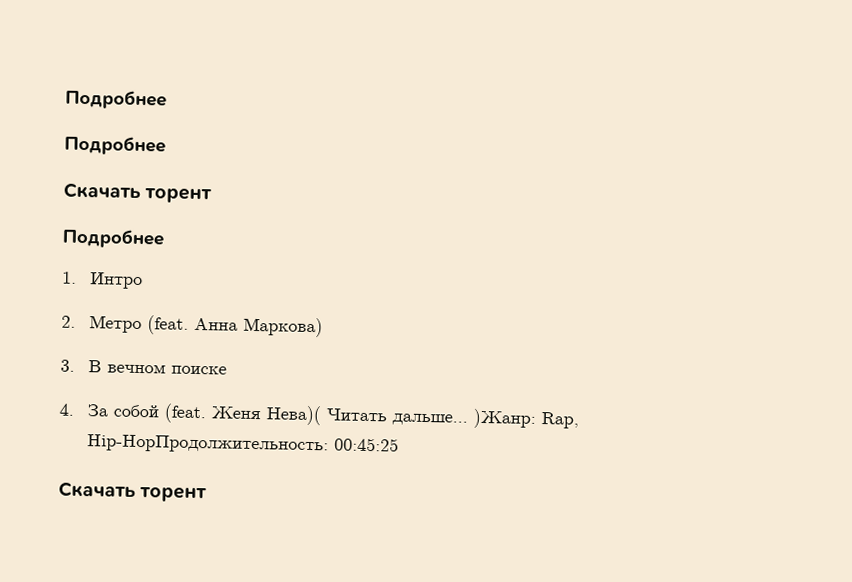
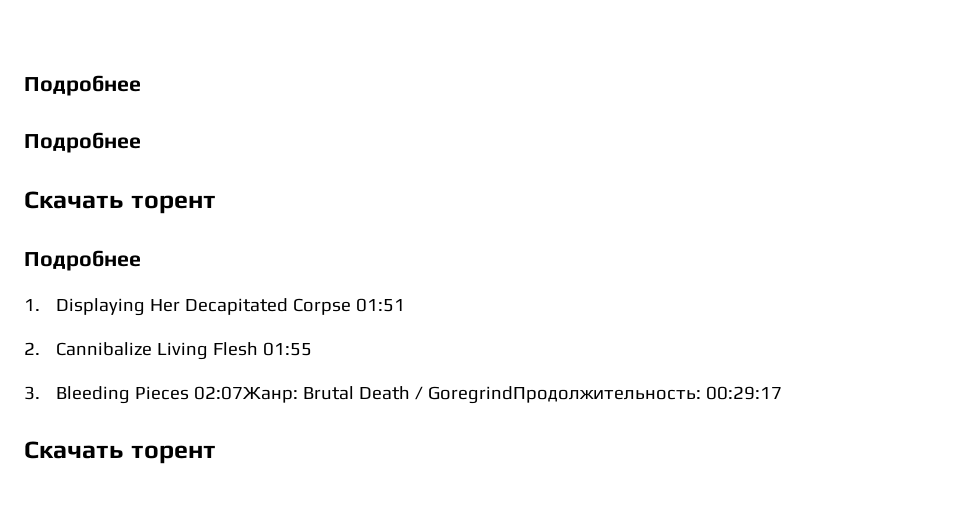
- 1. Интро
- 2. Метро (feat. Анна Маркова)
- 3. В вечном поиске
- 4. За собой (feat. Женя Нева)( Читать дальше... )Жанр: Rap, Hip-HopПродолжительность: 00:45:25
+ 1. Displaying Her Decapitated Corpse 01:51
+ 2. Cannibalize Living Flesh 01:55
+ 3. Bleeding Pieces 02:07Жанр: Brutal Death / GoregrindПродолжительность: 00:29:17

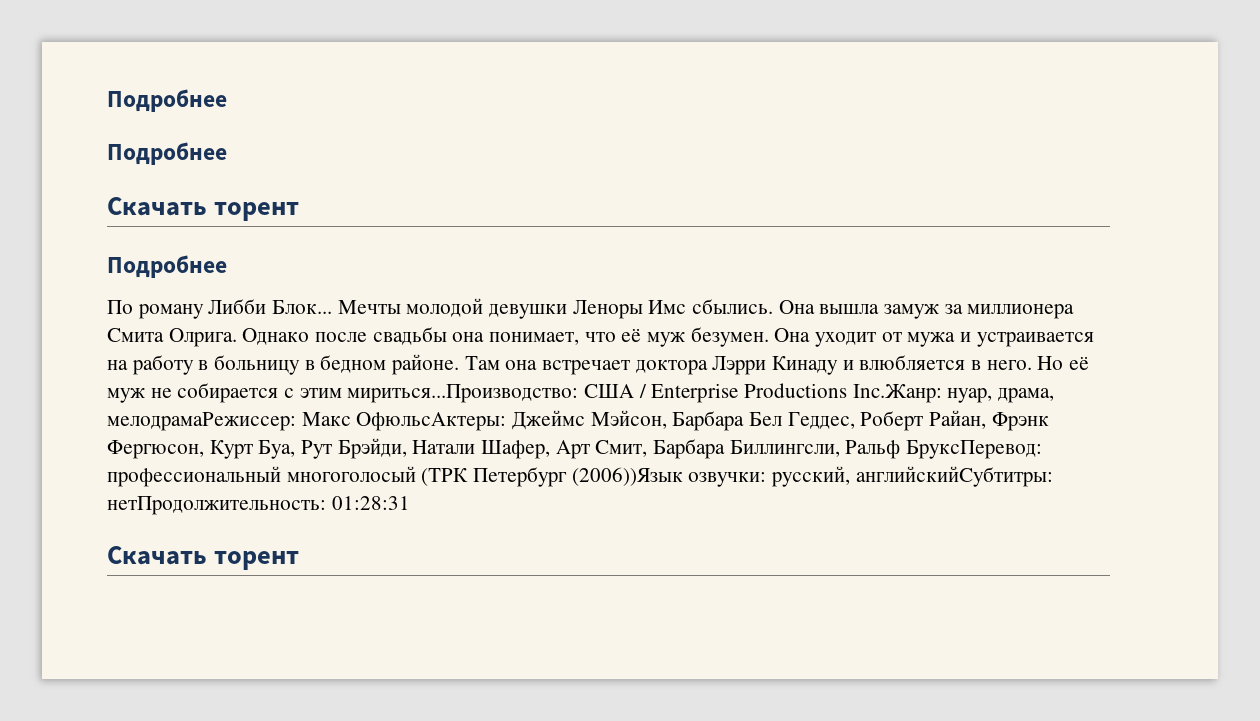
- 1. Displaying Her Decapitated Corpse 01:51
- 2. Cannibalize Living Flesh 01:55
- 3. Bleeding Pieces 02:07Жанр: Brutal Death / GoregrindПродолжительность: 00:29:17
+ По роману Либби Блок... Мечты молодой девушки Леноры Имс сбылись. Она вышла замуж за миллионера Смита Олрига. Однако после свадьбы она понимает, что её муж безумен. Она уходит от мужа и устраивается на работу в больницу в бедном районе. Там она встречает доктора Лэрри Кинаду и влюбляется в него. Но её муж не собирается с этим мириться...Производство: США / Enterprise Productions Inc.Жанр: нуар, драма, мелодрамаРежиссер: Макс ОфюльсАктеры: Джеймс Мэйсон, Барбара Бел Геддес, Роберт Райан, Фрэнк Фергюсон, Курт Буа, Рут Брэйди, Натали Шафер, Арт Смит, Барбара Биллингсли, Ральф БруксПеревод: профессиональный многоголосый (ТРК Петербург (2006))Язык озвучки: русский, английскийСубтитры: нетПродолжительность: 01:28:31

